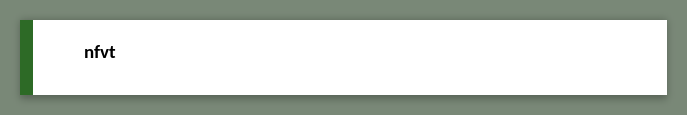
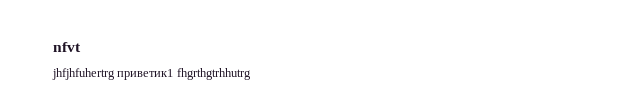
+ jhfjhfuhertrg приветик1 fhgrthgtrhhutrg

